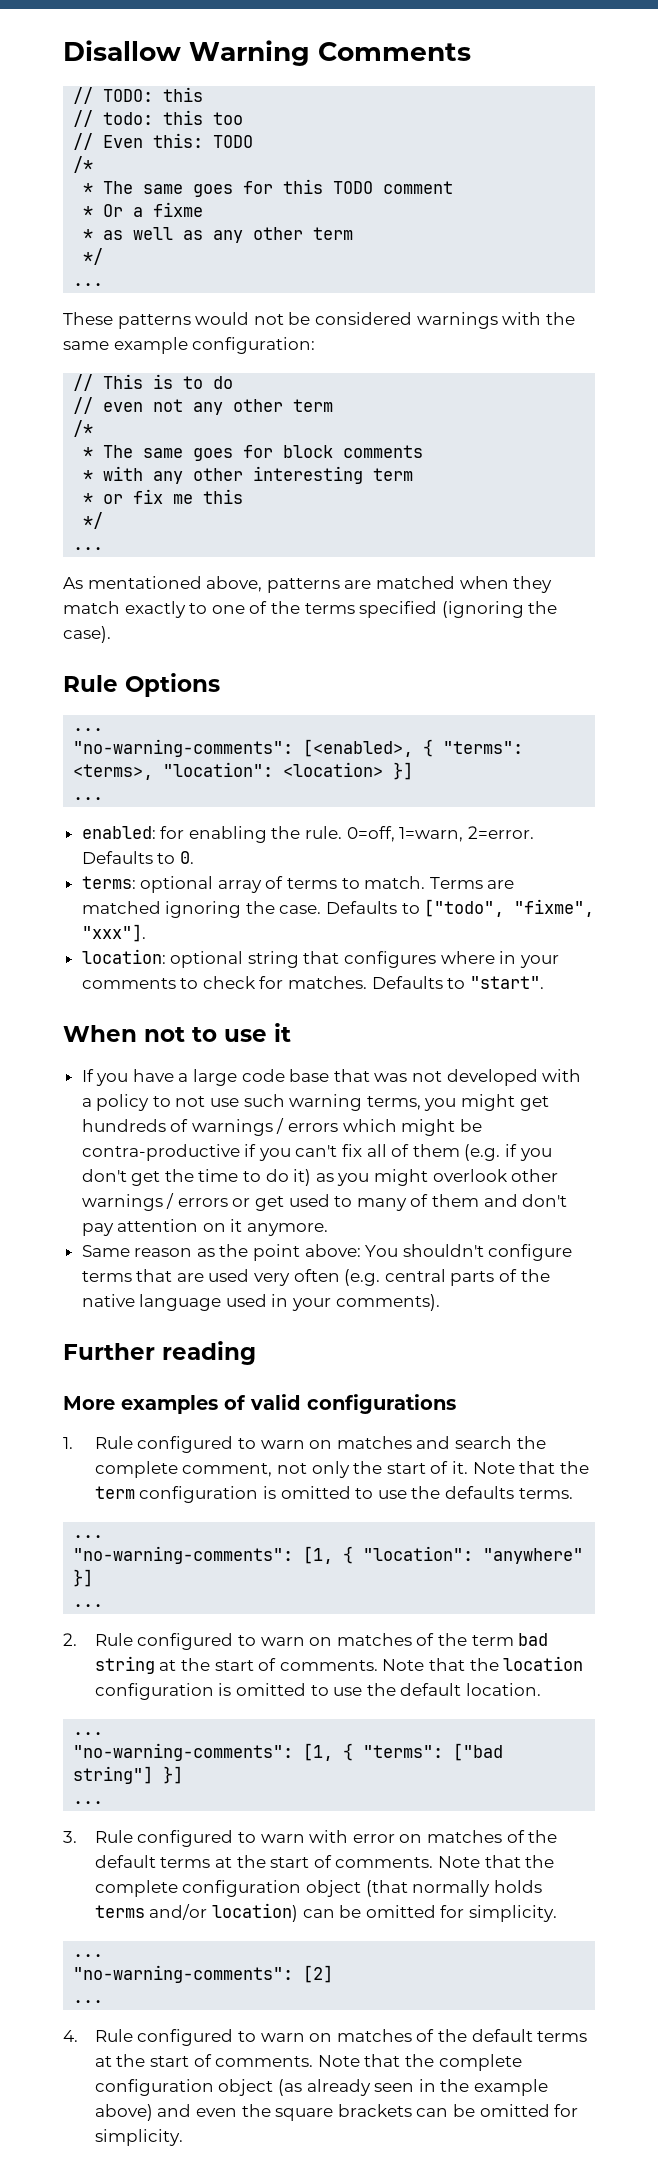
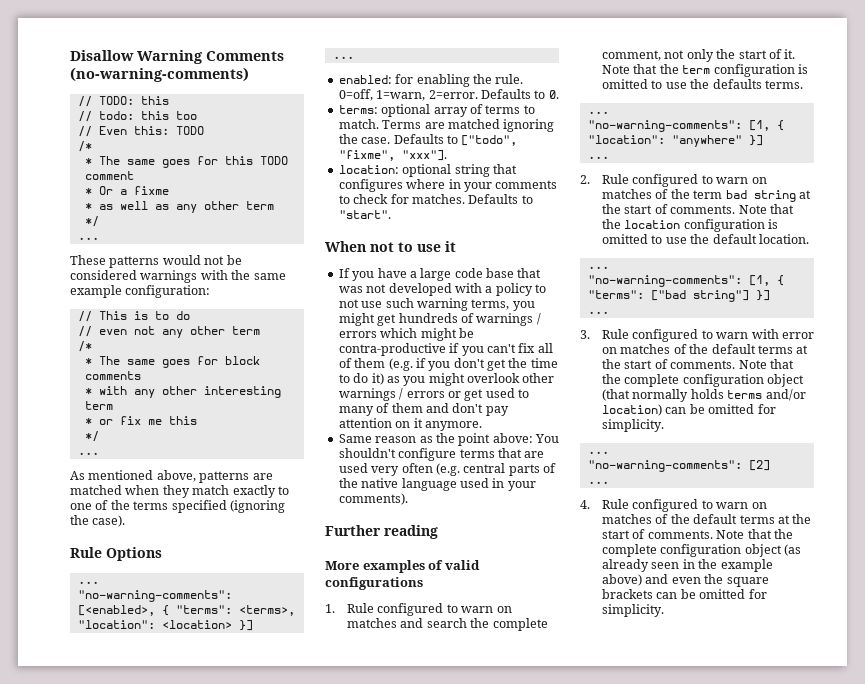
- Disallow Warning Comments
+ Disallow Warning Comments (no-warning-comments)
- As mentationed above, patterns are matched when they match exactly to one of the terms specified (ignoring the case).
+ As mentioned above, patterns are matched when they match exactly to one of the terms specified (ignoring the case).

